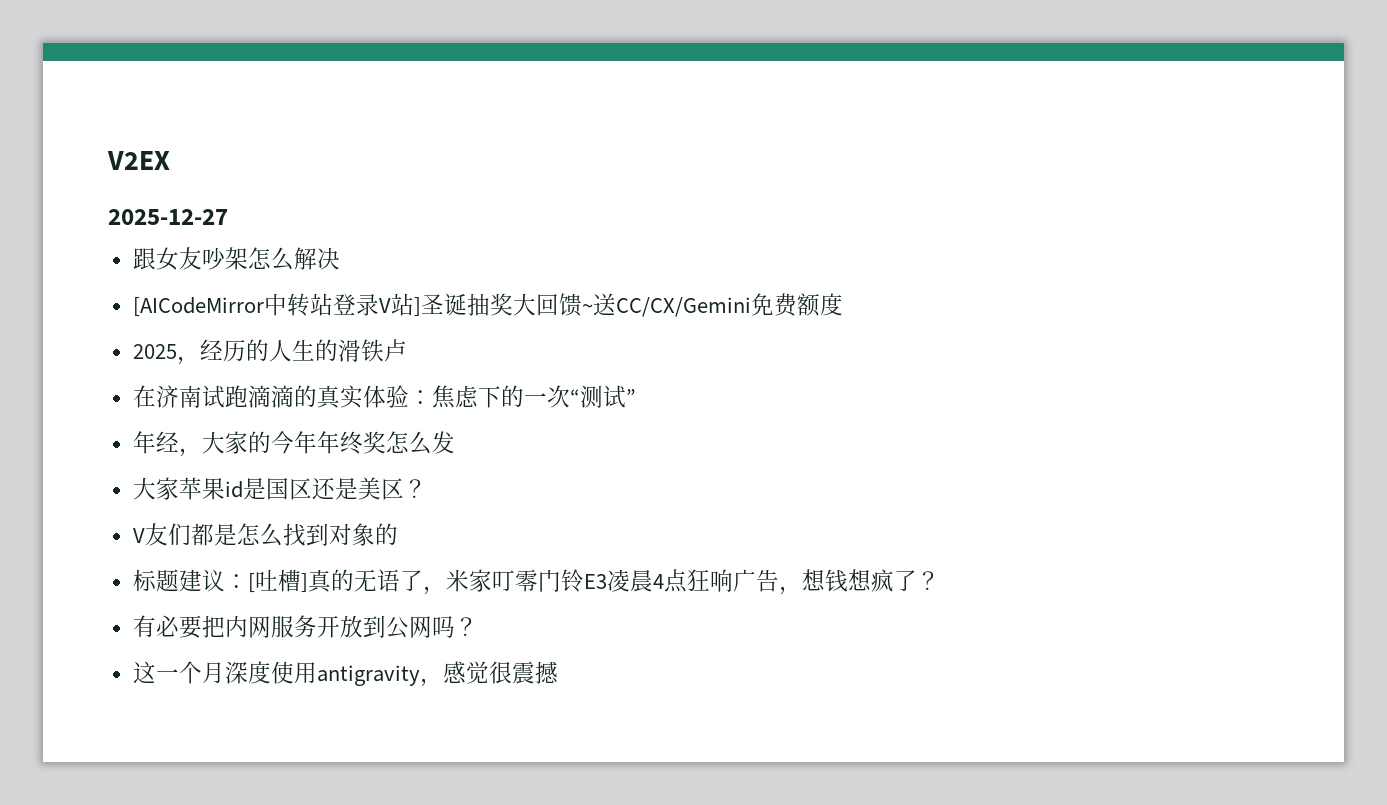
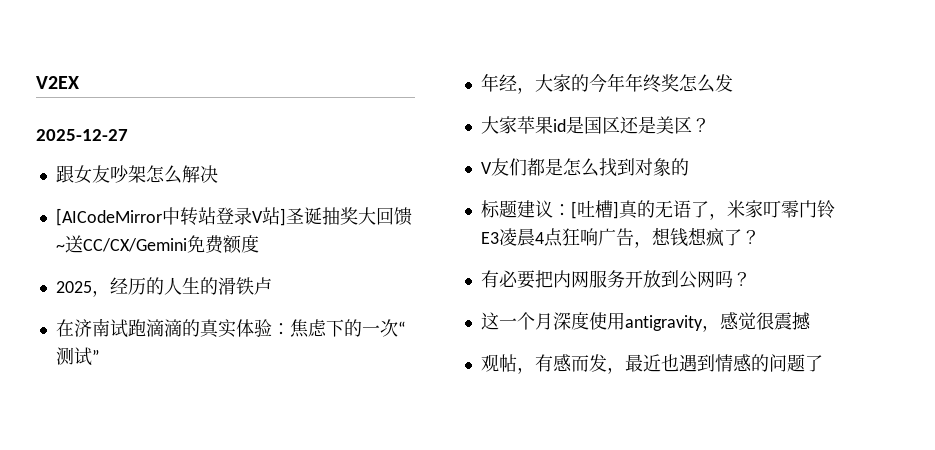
+ 观帖，有感而发，最近也遇到情感的问题了

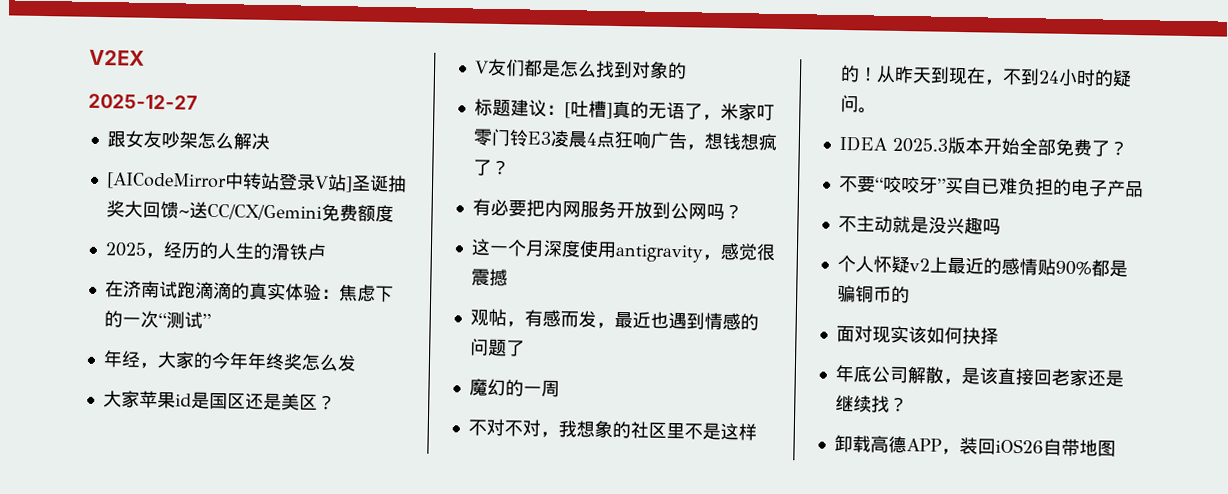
+ 魔幻的一周
+ 不对不对，我想象的社区里不是这样的！从昨天到现在，不到24小时的疑问。
+ IDEA 2025.3版本开始全部免费了？
+ 不要“咬咬牙”买自已难负担的电子产品
+ 不主动就是没兴趣吗
+ 个人怀疑v2上最近的感情贴90%都是骗铜币的
+ 面对现实该如何抉择
+ 年底公司解散，是该直接回老家还是继续找？
+ 卸载高德APP，装回iOS26自带地图

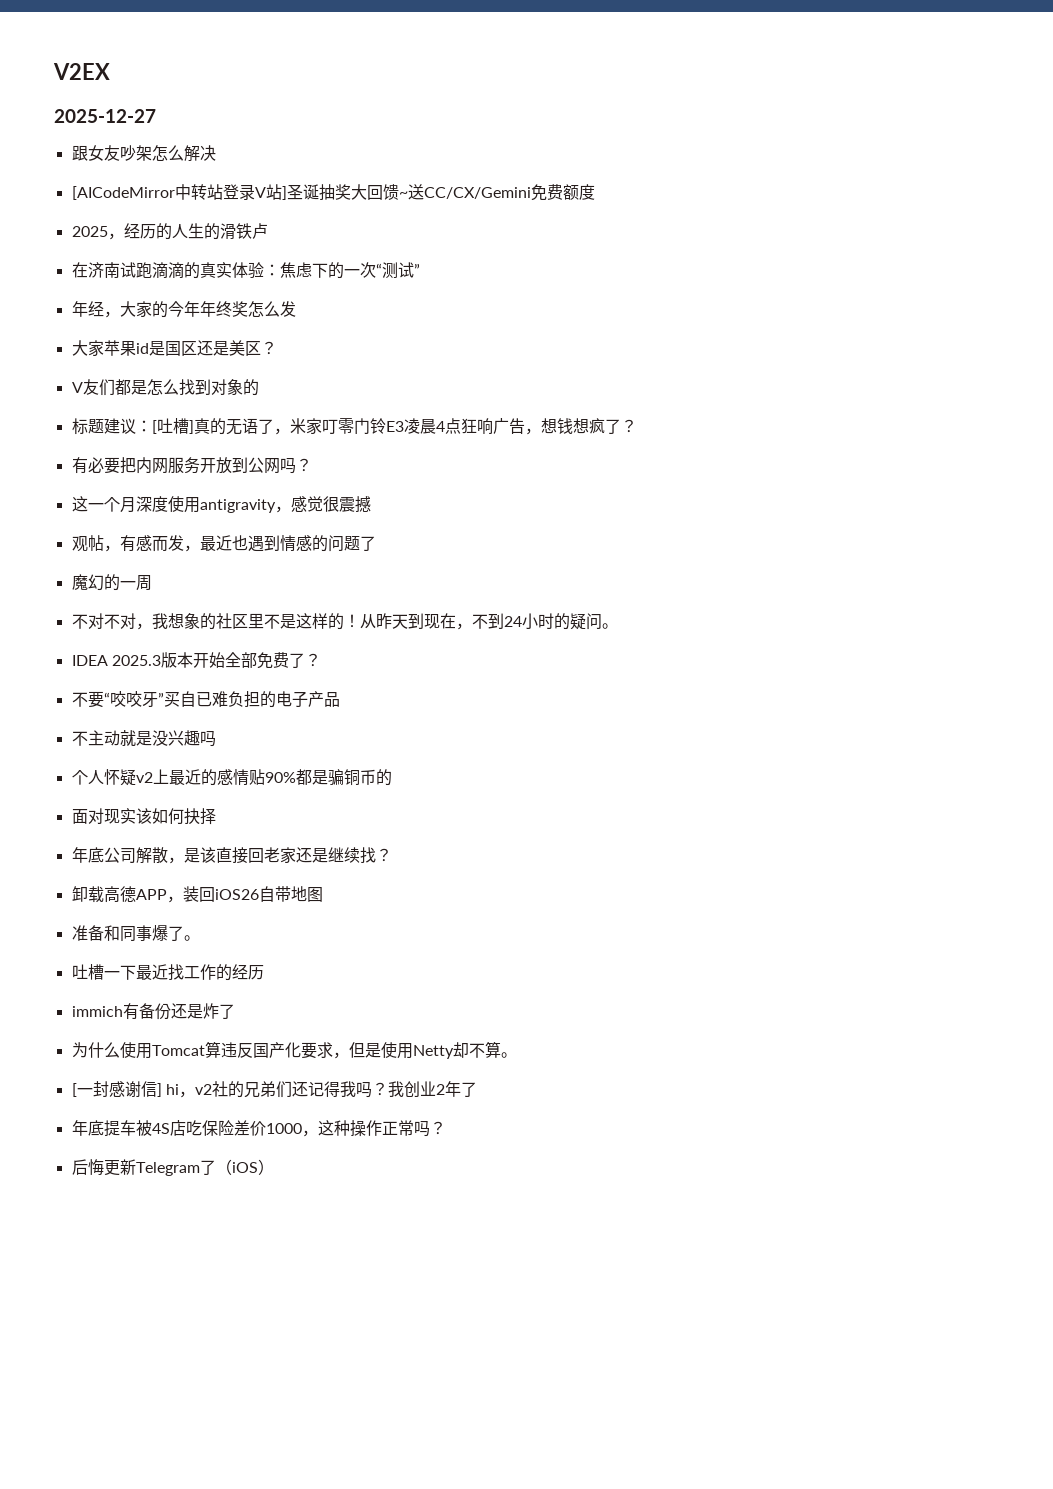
+ 准备和同事爆了。
+ 吐槽一下最近找工作的经历
+ immich有备份还是炸了
+ 为什么使用Tomcat算违反国产化要求，但是使用Netty却不算。
+ [一封感谢信] hi，v2社的兄弟们还记得我吗？我创业2年了
+ 年底提车被4S店吃保险差价1000，这种操作正常吗？
+ 后悔更新Telegram了（iOS）

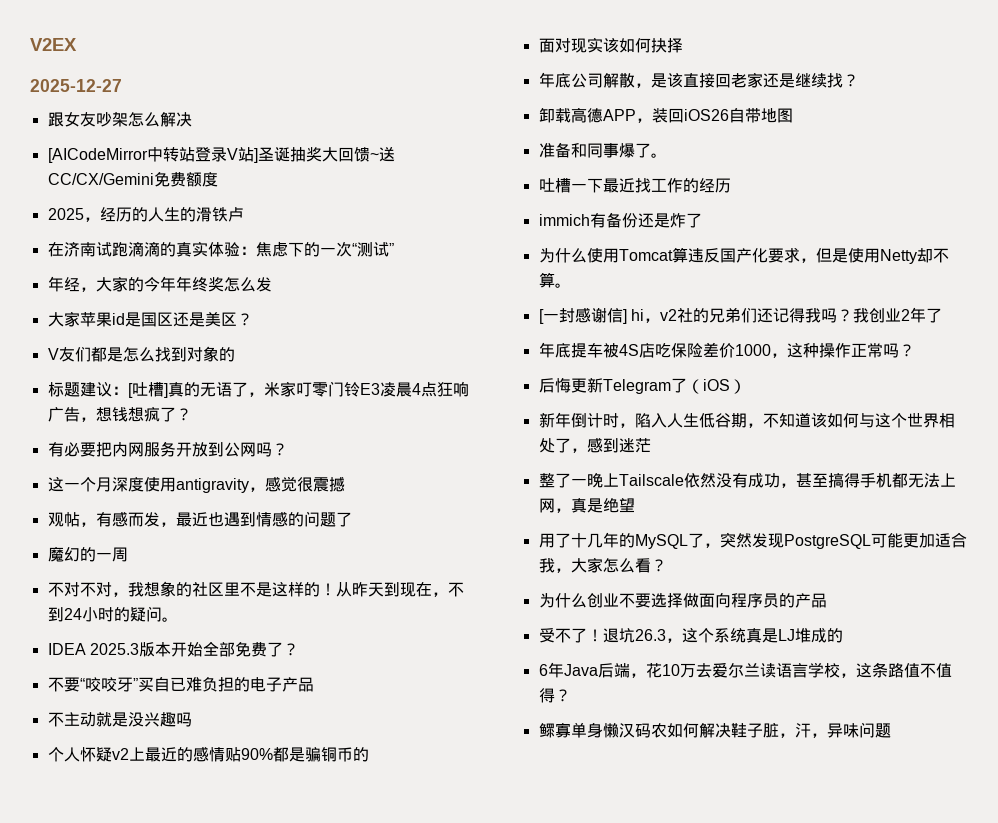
+ 新年倒计时，陷入人生低谷期，不知道该如何与这个世界相处了，感到迷茫
+ 整了一晚上Tailscale依然没有成功，甚至搞得手机都无法上网，真是绝望
+ 用了十几年的MySQL了，突然发现PostgreSQL可能更加适合我，大家怎么看？
+ 为什么创业不要选择做面向程序员的产品
+ 受不了！退坑26.3，这个系统真是LJ堆成的
+ 6年Java后端，花10万去爱尔兰读语言学校，这条路值不值得？
+ 鳏寡单身懒汉码农如何解决鞋子脏，汗，异味问题

